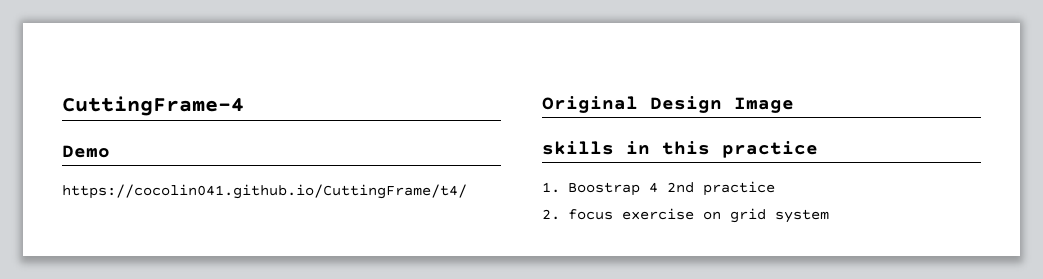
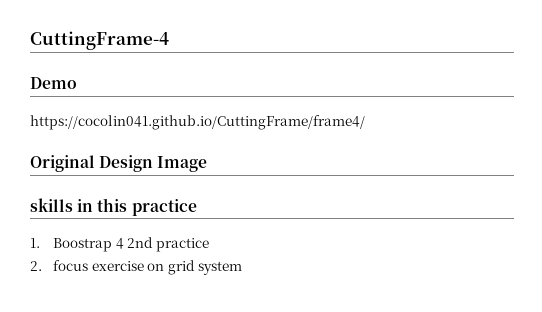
- https://cocolin041.github.io/CuttingFrame/t4/
+ https://cocolin041.github.io/CuttingFrame/frame4/

